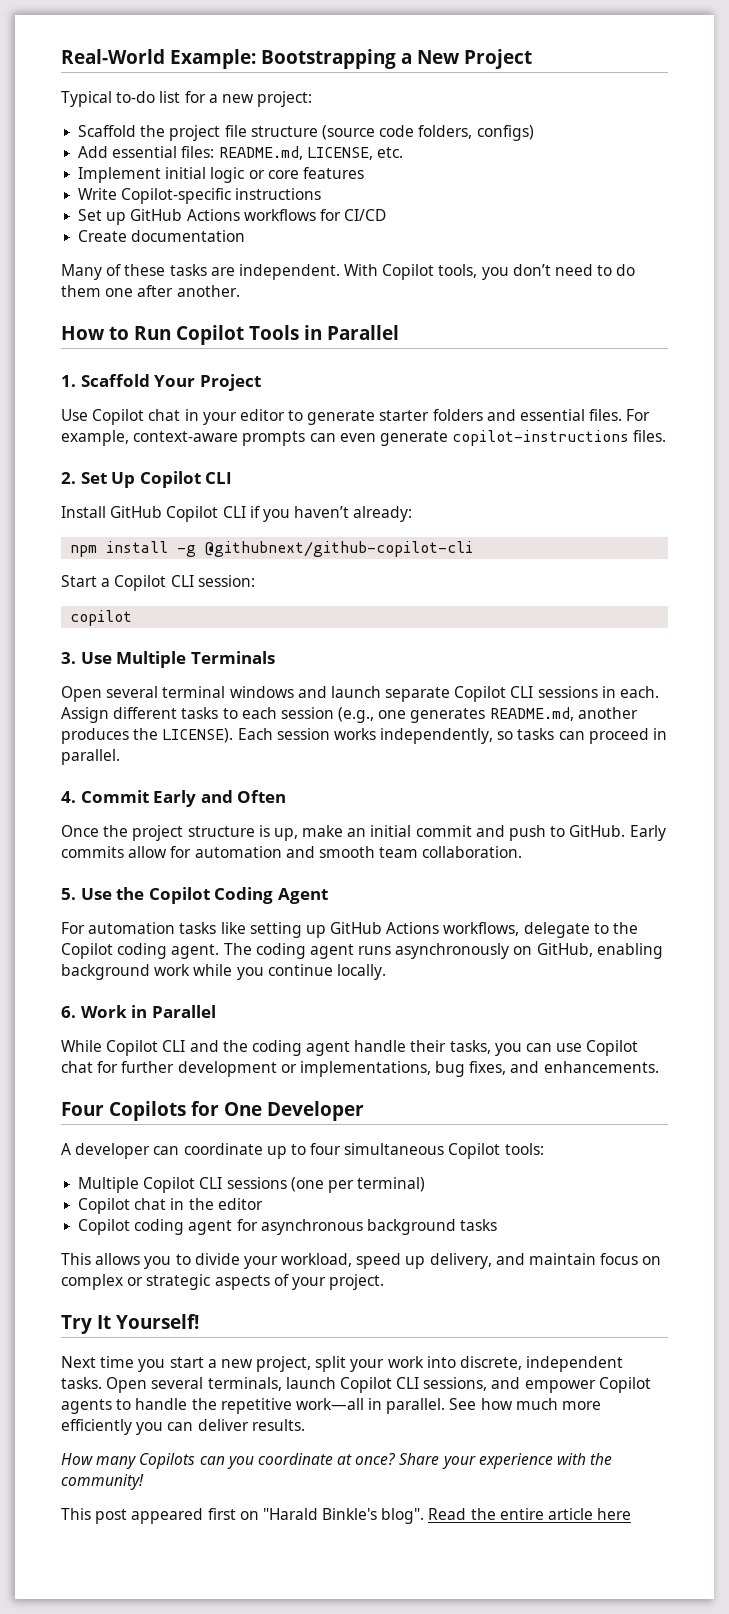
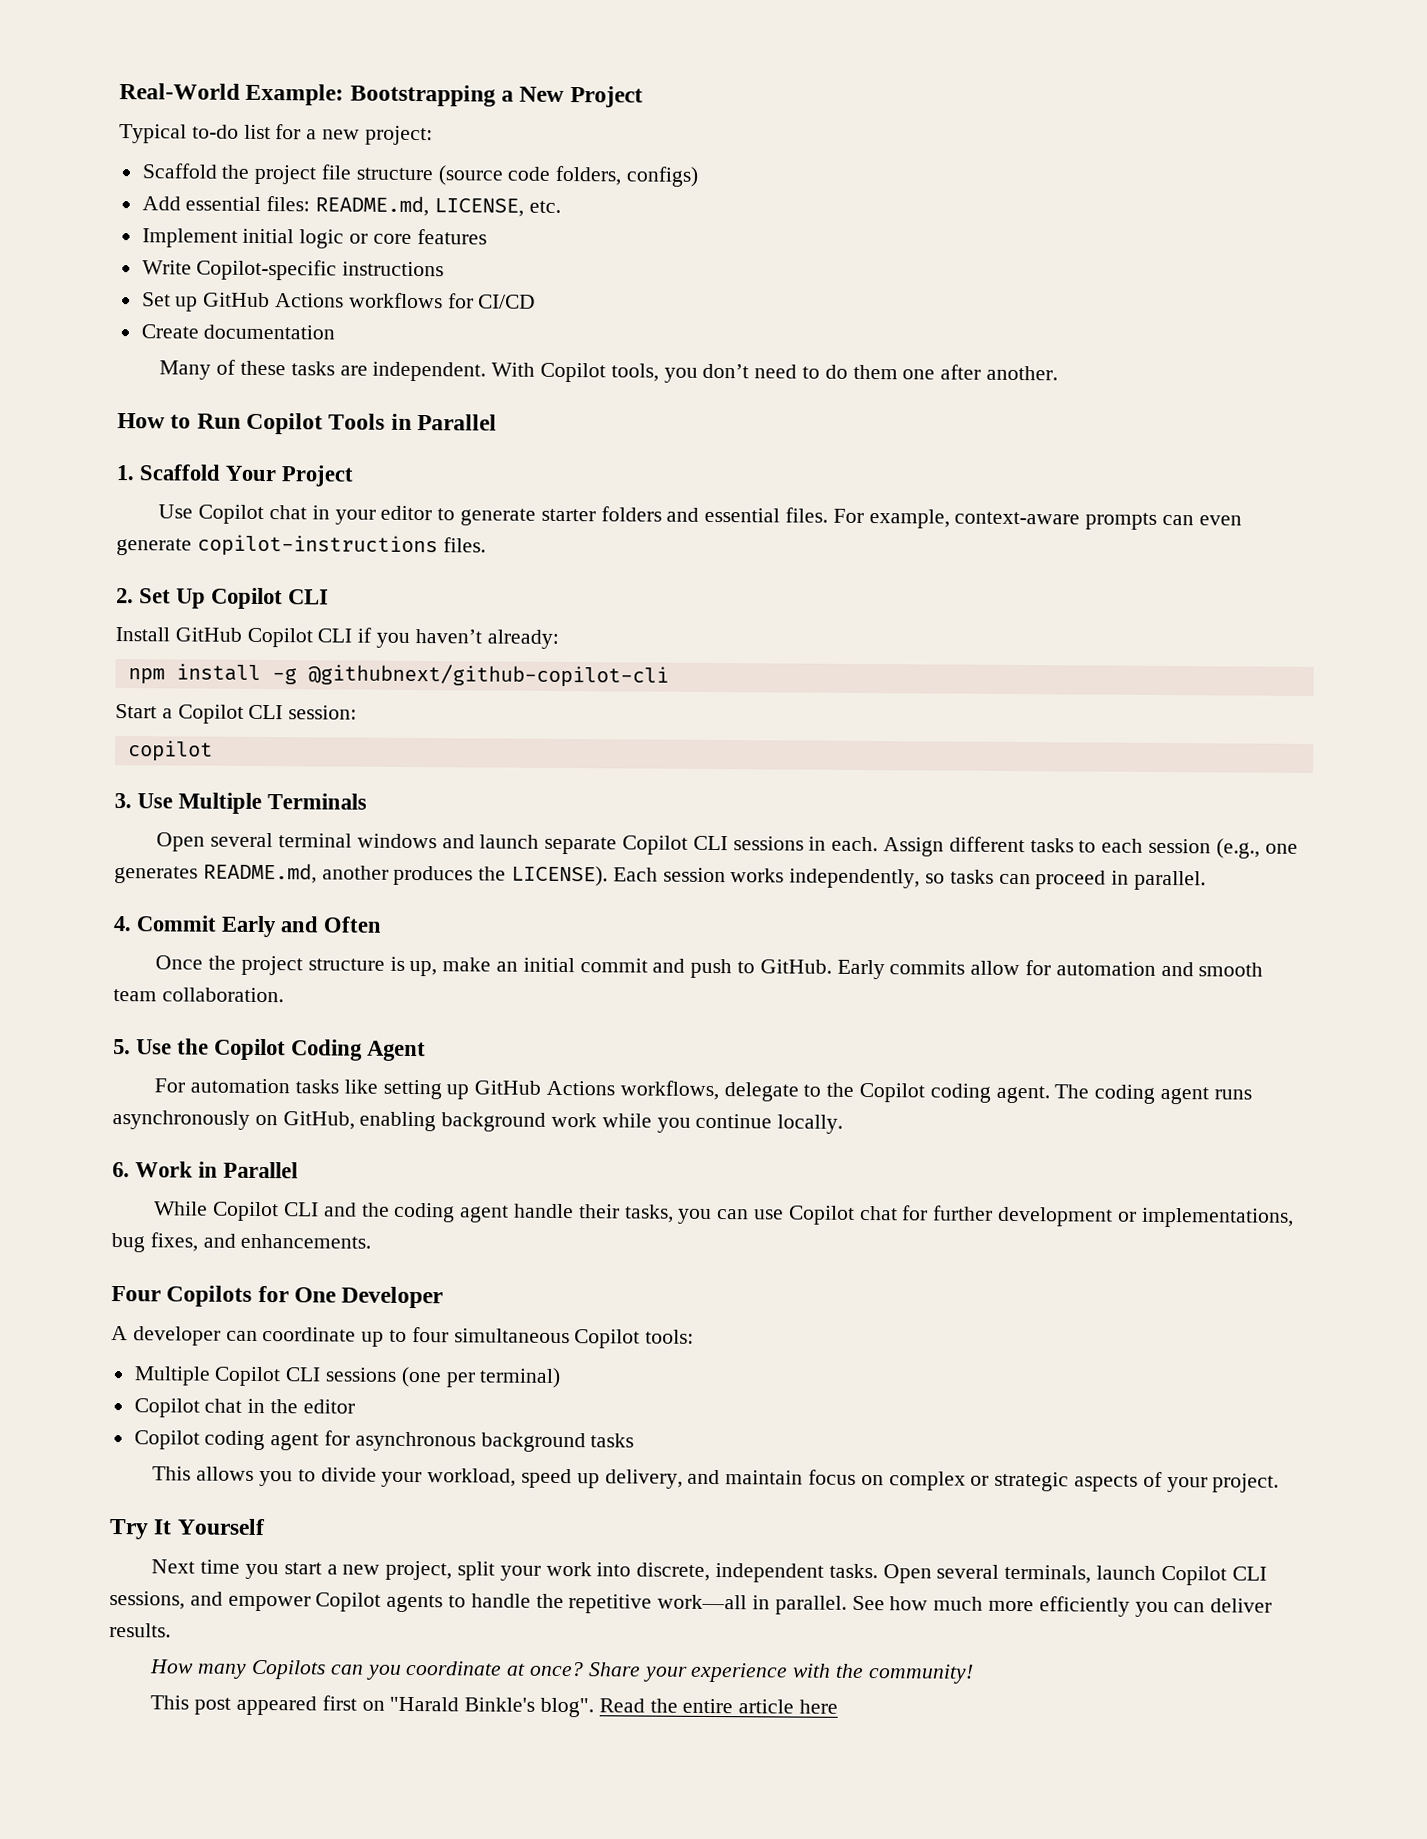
- Try It Yourself!
+ Try It Yourself

